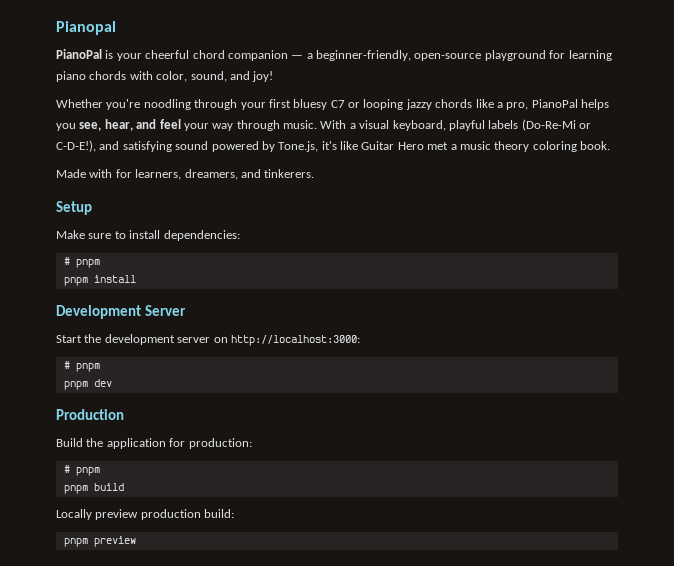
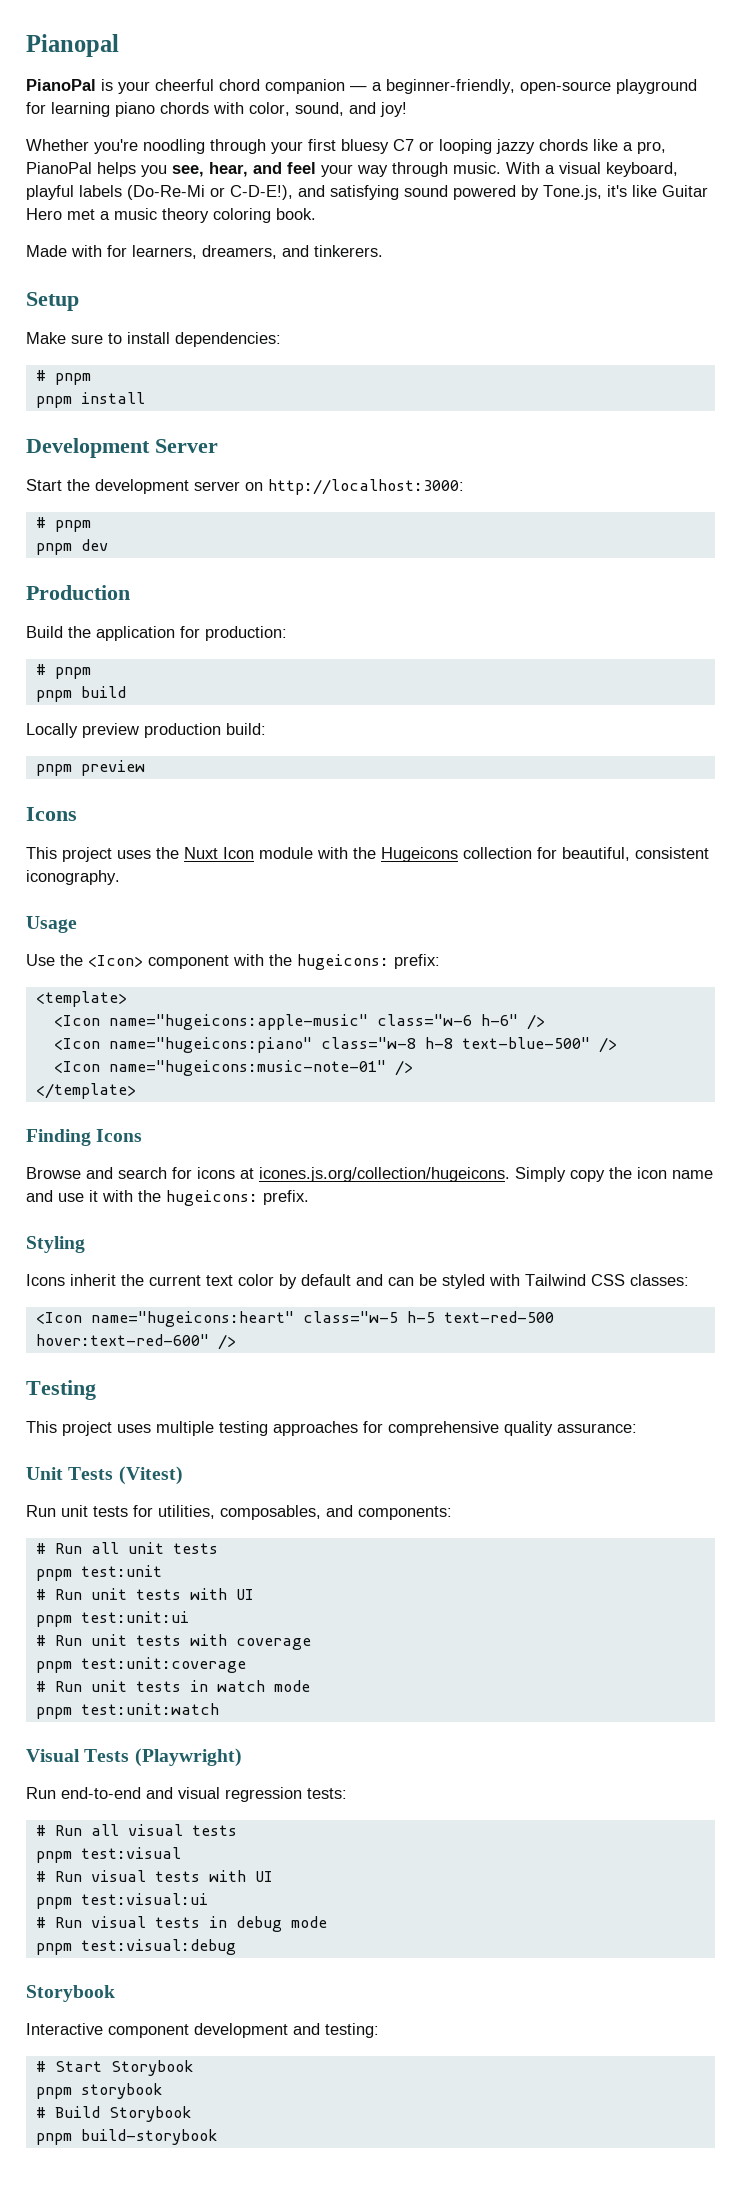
  pnpm preview
+ Icons
+ This project uses the Nuxt Icon module with the Hugeicons collection for beautiful, consistent iconography.
+ Usage
+ Use the <Icon> component with the hugeicons: prefix:
+ <template>
+ <Icon name="hugeicons:apple-music" class="w-6 h-6" />
+ <Icon name="hugeicons:piano" class="w-8 h-8 text-blue-500" />
+ <Icon name="hugeicons:music-note-01" />
+ </template>
+ Finding Icons
+ Browse and search for icons at icones.js.org/collection/hugeicons. Simply copy the icon name and use it with the hugeicons: prefix.
+ Styling
+ Icons inherit the current text color by default and can be styled with Tailwind CSS classes:
+ <Icon name="hugeicons:heart" class="w-5 h-5 text-red-500 hover:text-red-600" />
+ Testing
+ This project uses multiple testing approaches for comprehensive quality assurance:
+ Unit Tests (Vitest)
+ Run unit tests for utilities, composables, and components:
+ # Run all unit tests
+ pnpm test:unit
+ # Run unit tests with UI
+ pnpm test:unit:ui
+ # Run unit tests with coverage
+ pnpm test:unit:coverage
+ # Run unit tests in watch mode
+ pnpm test:unit:watch
+ Visual Tests (Playwright)
+ Run end-to-end and visual regression tests:
+ # Run all visual tests
+ pnpm test:visual
+ # Run visual tests with UI
+ pnpm test:visual:ui
+ # Run visual tests in debug mode
+ pnpm test:visual:debug
+ Storybook
+ Interactive component development and testing:
+ # Start Storybook
+ pnpm storybook
+ # Build Storybook
+ pnpm build-storybook

